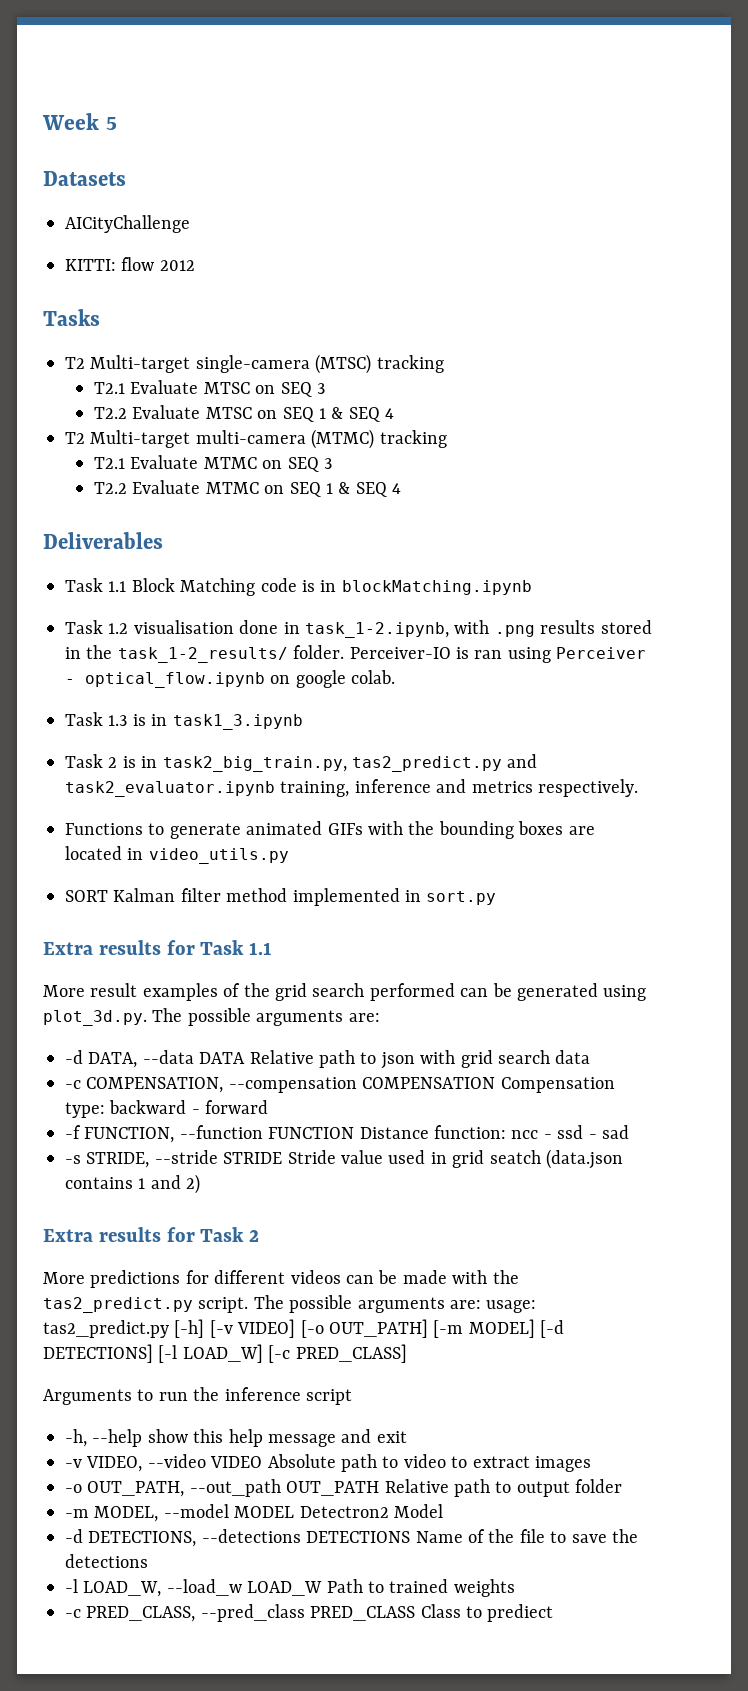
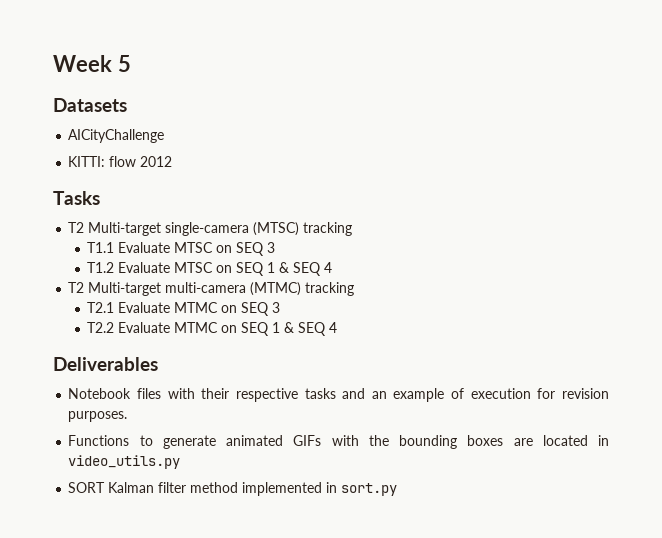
- T2.1 Evaluate MTSC on SEQ 3
+ T1.1 Evaluate MTSC on SEQ 3
- T2.2 Evaluate MTSC on SEQ 1 & SEQ 4
+ T1.2 Evaluate MTSC on SEQ 1 & SEQ 4
- Task 1.1 Block Matching code is in blockMatching.ipynb
- Task 1.2 visualisation done in task_1-2.ipynb, with .png results stored in the task_1-2_results/ folder. Perceiver-IO is ran using Perceiver - optical_flow.ipynb on google colab.
- Task 1.3 is in task1_3.ipynb
- Task 2 is in task2_big_train.py, tas2_predict.py and task2_evaluator.ipynb training, inference and metrics respectively.
+ Notebook files with their respective tasks and an example of execution for revision purposes.
- Extra results for Task 1.1
- More result examples of the grid search performed can be generated using plot_3d.py. The possible arguments are:
- -d DATA, --data DATA Relative path to json with grid search data
- -c COMPENSATION, --compensation COMPENSATION Compensation type: backward - forward
- -f FUNCTION, --function FUNCTION Distance function: ncc - ssd - sad
- -s STRIDE, --stride STRIDE Stride value used in grid seatch (data.json contains 1 and 2)
- Extra results for Task 2
- More predictions for different videos can be made with the tas2_predict.py script. The possible arguments are: usage: tas2_predict.py [-h] [-v VIDEO] [-o OUT_PATH] [-m MODEL] [-d DETECTIONS] [-l LOAD_W] [-c PRED_CLASS]
- Arguments to run the inference script
- -h, --help show this help message and exit
- -v VIDEO, --video VIDEO Absolute path to video to extract images
- -o OUT_PATH, --out_path OUT_PATH Relative path to output folder
- -m MODEL, --model MODEL Detectron2 Model
- -d DETECTIONS, --detections DETECTIONS Name of the file to save the detections
- -l LOAD_W, --load_w LOAD_W Path to trained weights
- -c PRED_CLASS, --pred_class PRED_CLASS Class to prediect

